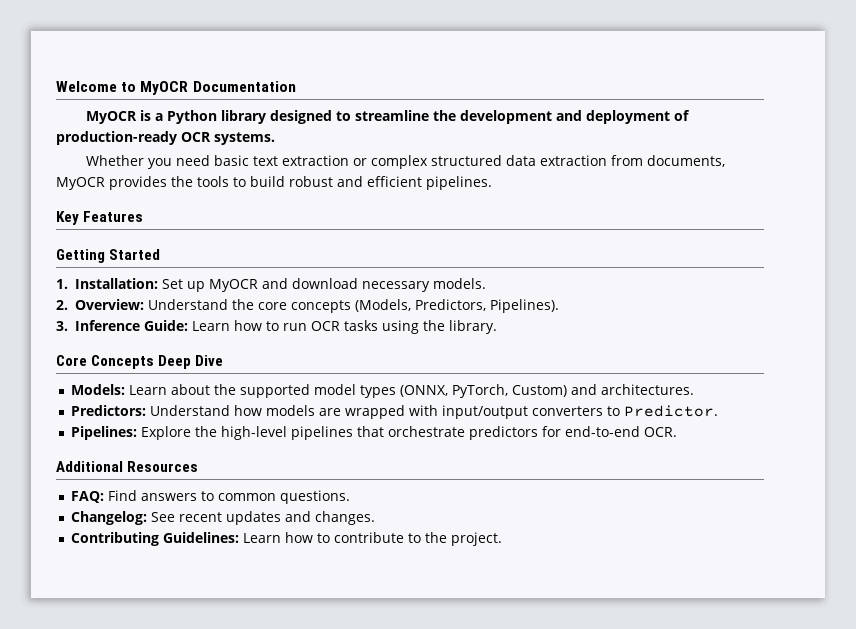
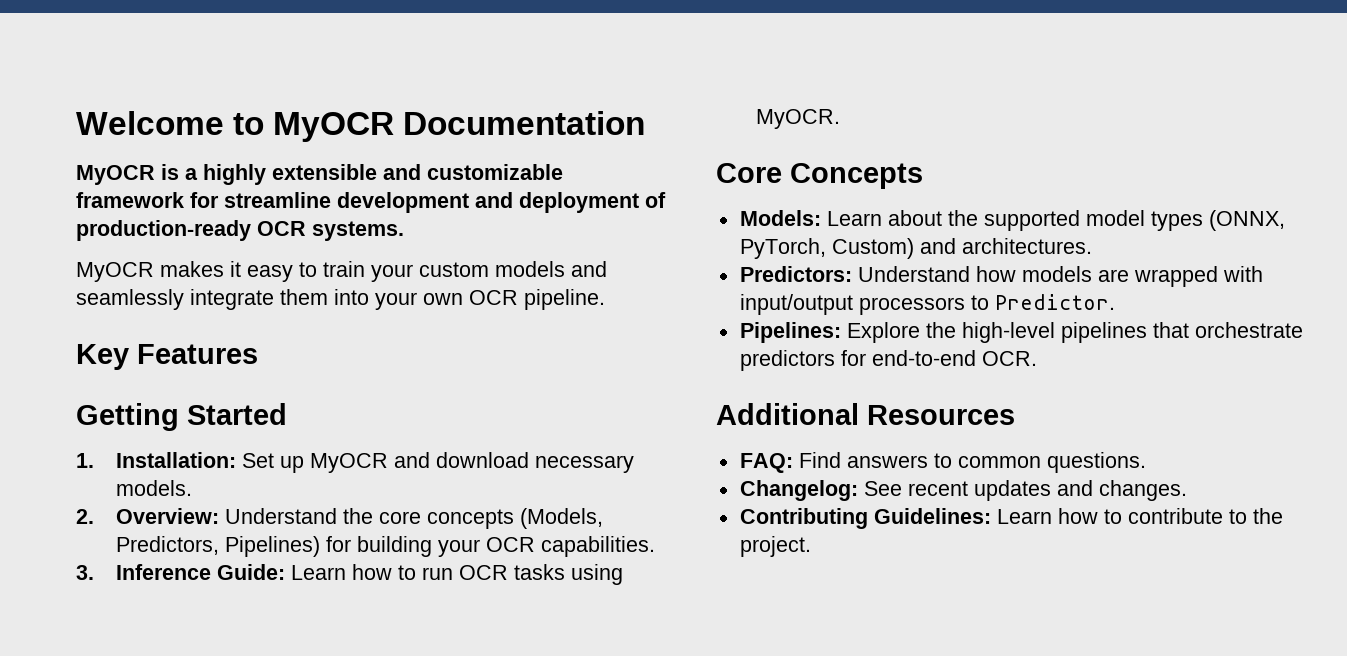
- MyOCR is a Python library designed to streamline the development and deployment of production-ready OCR systems.
+ MyOCR is a highly extensible and customizable framework for streamline development and deployment of production-ready OCR systems.
- Whether you need basic text extraction or complex structured data extraction from documents, MyOCR provides the tools to build robust and efficient pipelines.
+ MyOCR makes it easy to train your custom models and seamlessly integrate them into your own OCR pipeline.
- 2. Overview: Understand the core concepts (Models, Predictors, Pipelines).
+ 2. Overview: Understand the core concepts (Models, Predictors, Pipelines) for building your OCR capabilities.
- 3. Inference Guide: Learn how to run OCR tasks using the library.
+ 3. Inference Guide: Learn how to run OCR tasks using MyOCR.
- Core Concepts Deep Dive
+ Core Concepts
- Predictors: Understand how models are wrapped with input/output converters to Predictor.
+ Predictors: Understand how models are wrapped with input/output processors to Predictor.

